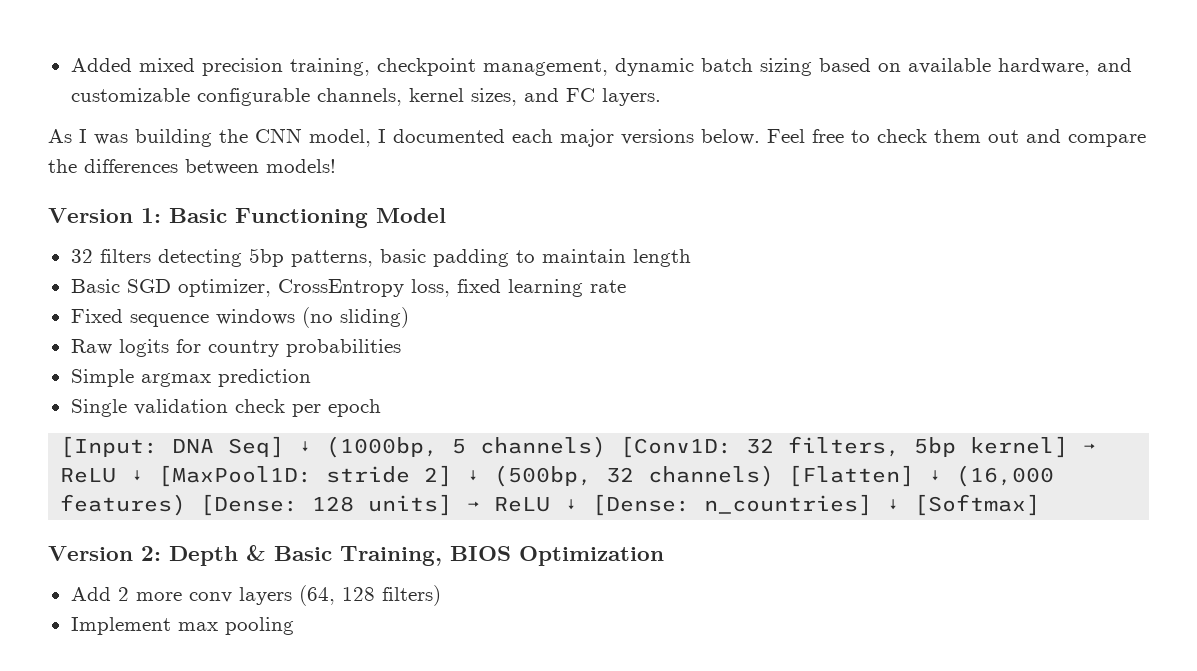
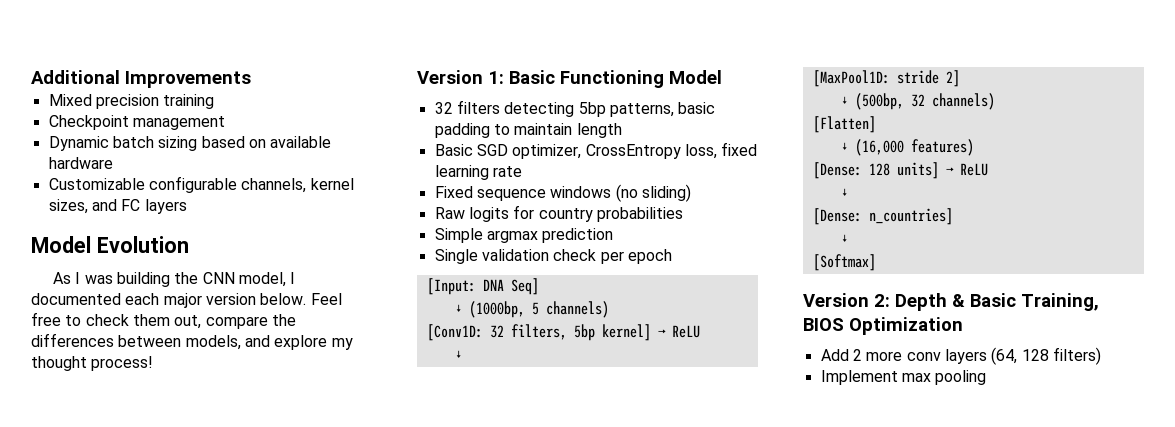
- Added mixed precision training, checkpoint management, dynamic batch sizing based on available hardware, and customizable configurable channels, kernel sizes, and FC layers.
+ Additional Improvements
+ Mixed precision training
+ Checkpoint management
+ Dynamic batch sizing based on available hardware
+ Customizable configurable channels, kernel sizes, and FC layers
+ Model Evolution
- As I was building the CNN model, I documented each major versions below.
+ As I was building the CNN model, I documented each major version below.
- Feel free to check them out and compare the differences between models!
+ Feel free to check them out, compare the differences between models, and explore my thought process!
- [Input: DNA Seq] ↓ (1000bp, 5 channels) [Conv1D: 32 filters, 5bp kernel] → ReLU ↓ [MaxPool1D: stride 2] ↓ (500bp, 32 channels) [Flatten] ↓ (16,000 features) [Dense: 128 units] → ReLU ↓ [Dense: n_countries] ↓ [Softmax]
+ [Input: DNA Seq]
+ ↓ (1000bp, 5 channels)
+ [Conv1D: 32 filters, 5bp kernel] → ReLU
+ ↓
+ [MaxPool1D: stride 2]
+ ↓ (500bp, 32 channels)
+ [Flatten]
+ ↓ (16,000 features)
+ [Dense: 128 units] → ReLU
+ ↓
+ [Dense: n_countries]
+ ↓
+ [Softmax]

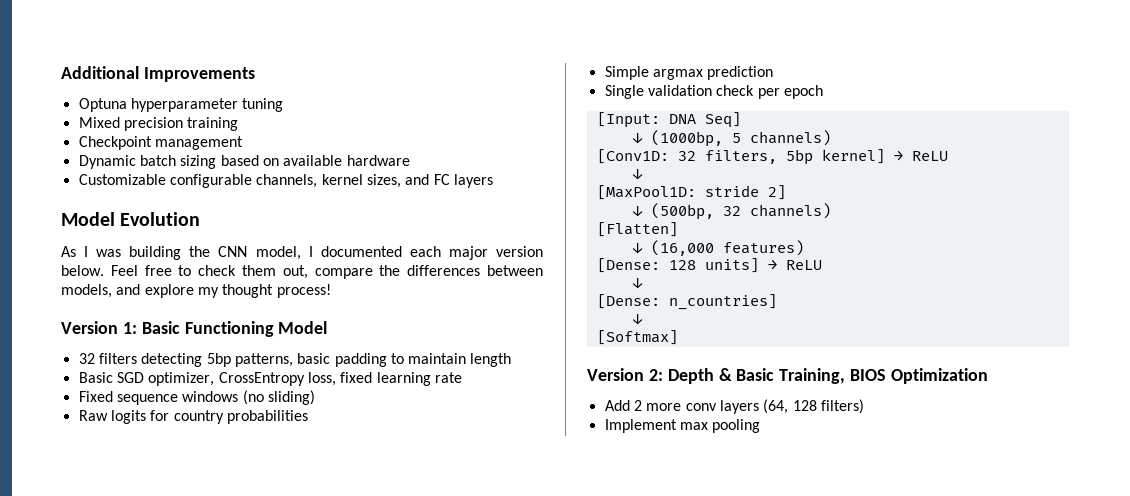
+ Optuna hyperparameter tuning

